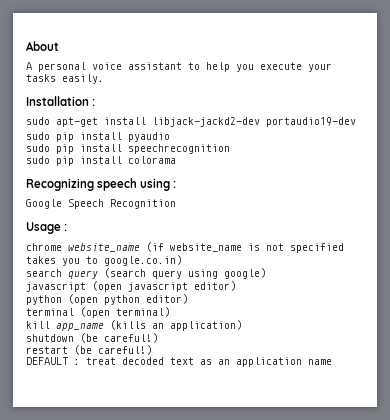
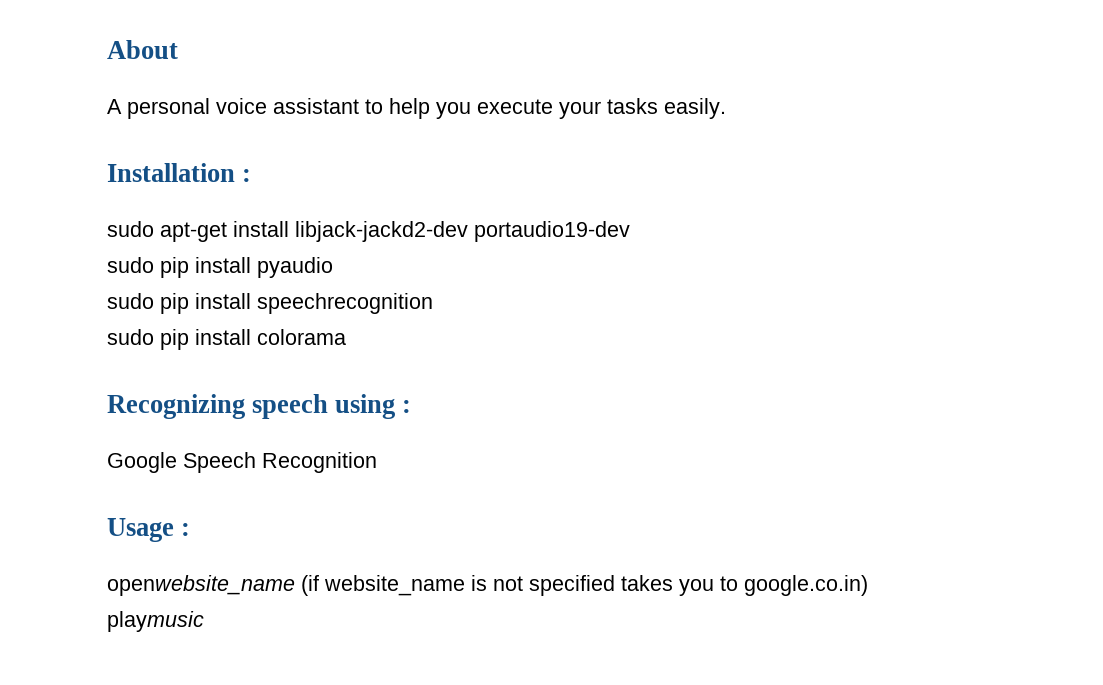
- chrome website_name (if website_name is not specified takes you to google.co.in)
+ openwebsite_name (if website_name is not specified takes you to google.co.in)
- search query (search query using google)
- javascript (open javascript editor)
- python (open python editor)
- terminal (open terminal)
- kill app_name (kills an application)
- shutdown (be careful!)
- restart (be careful!)
- DEFAULT : treat decoded text as an application name
+ playmusic

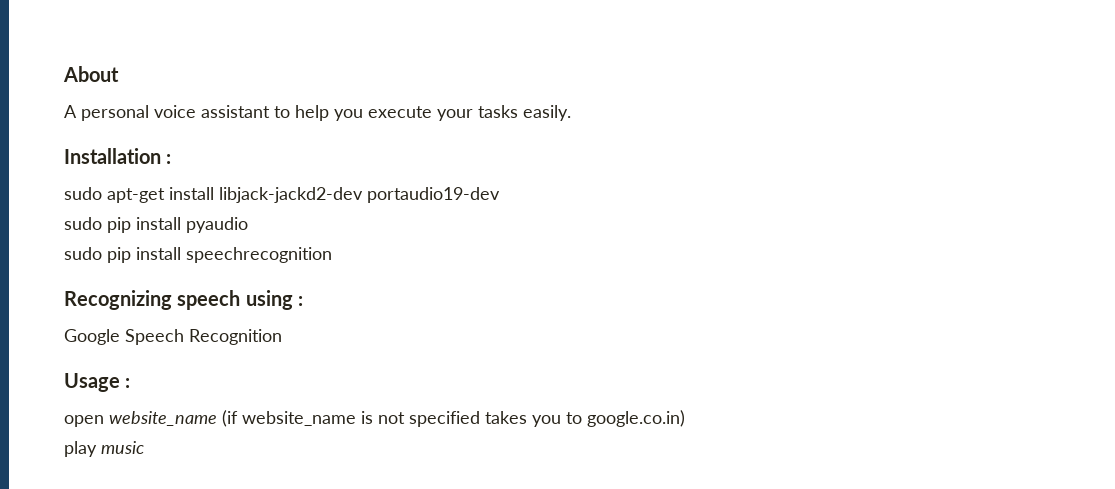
- sudo pip install colorama
- openwebsite_name (if website_name is not specified takes you to google.co.in)
+ open website_name (if website_name is not specified takes you to google.co.in)
- playmusic
+ play music

